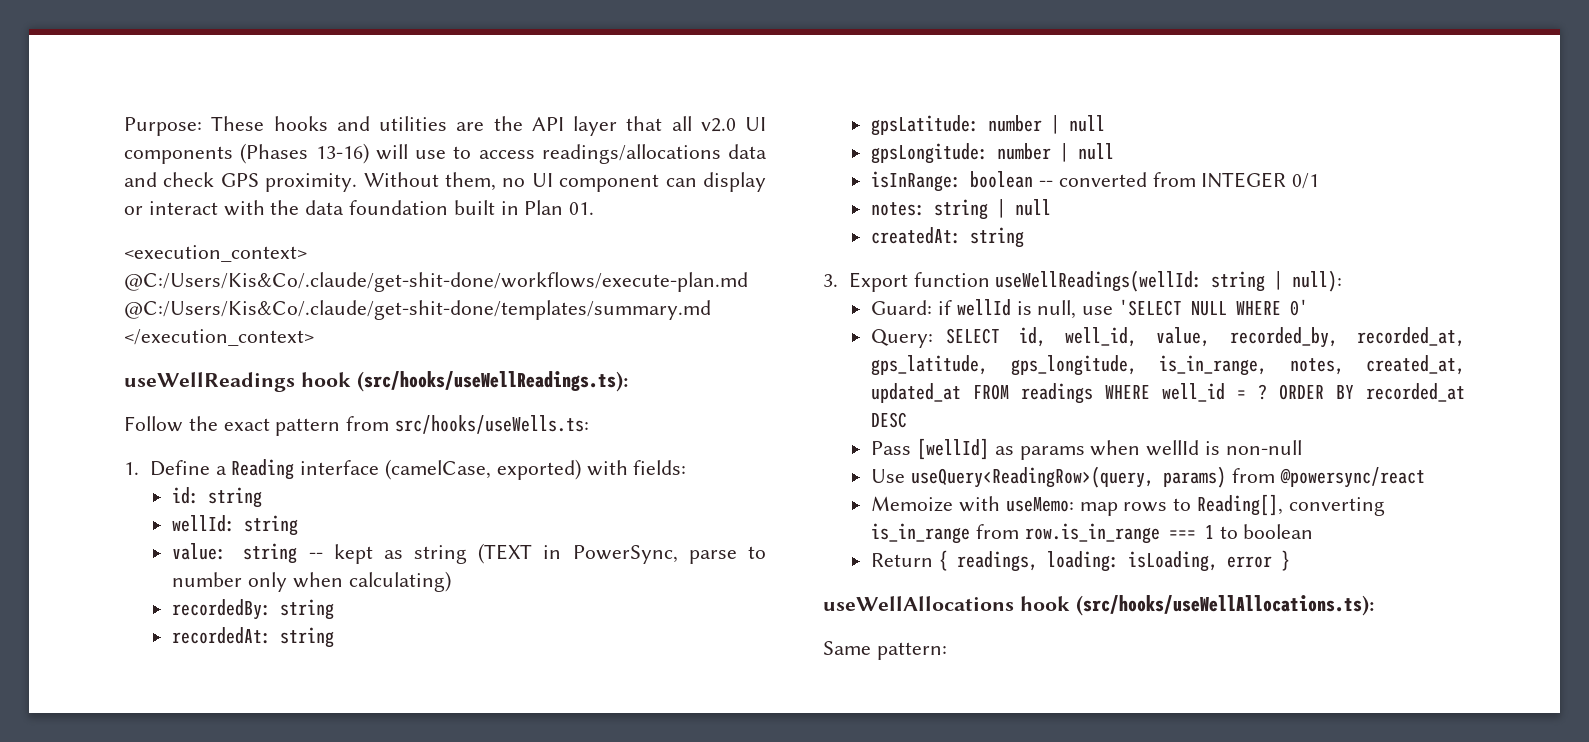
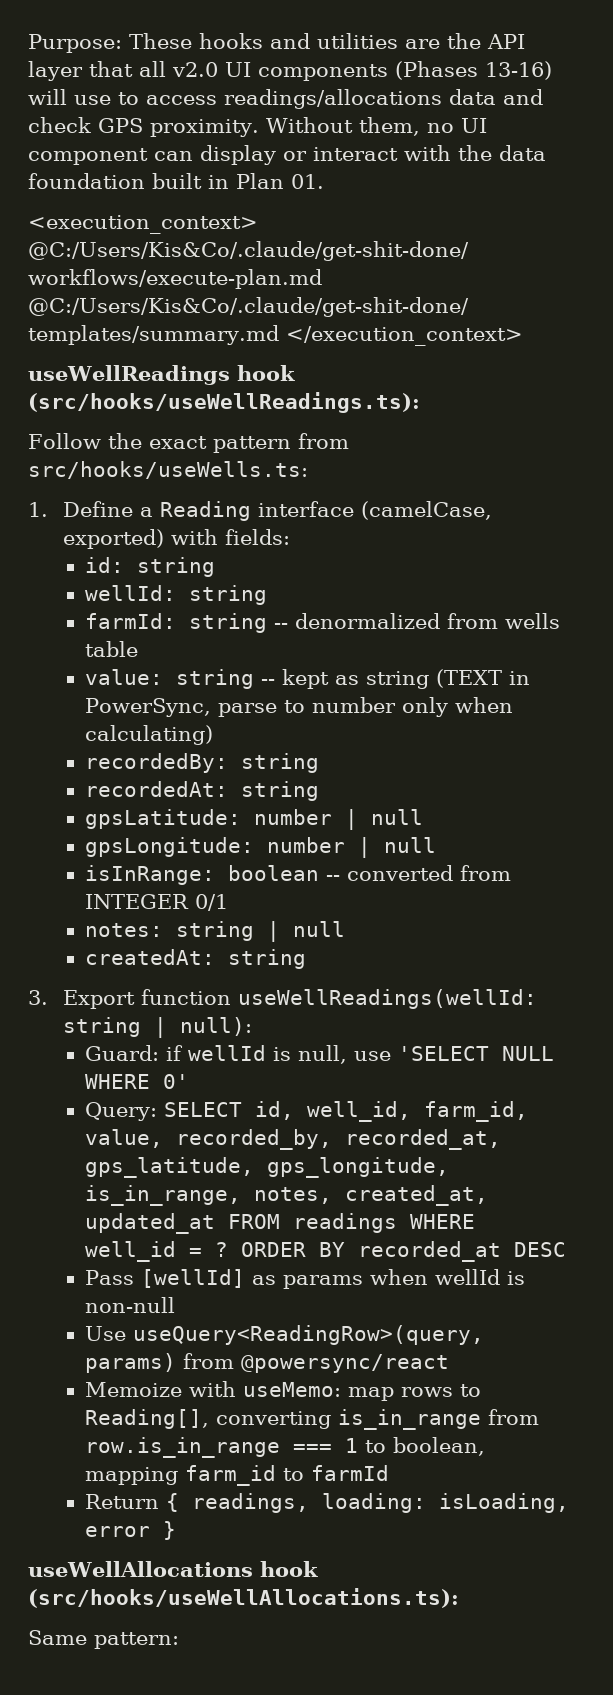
+ farmId: string -- denormalized from wells table
- Query: SELECT id, well_id, value, recorded_by, recorded_at, gps_latitude, gps_longitude, is_in_range, notes, created_at, updated_at FROM readings WHERE well_id = ?
+ Query: SELECT id, well_id, farm_id, value, recorded_by, recorded_at, gps_latitude, gps_longitude, is_in_range, notes, created_at, updated_at FROM readings WHERE well_id = ?
- Memoize with useMemo: map rows to Reading[], converting is_in_range from row.is_in_range === 1 to boolean
+ Memoize with useMemo: map rows to Reading[], converting is_in_range from row.is_in_range === 1 to boolean, mapping farm_id to farmId

